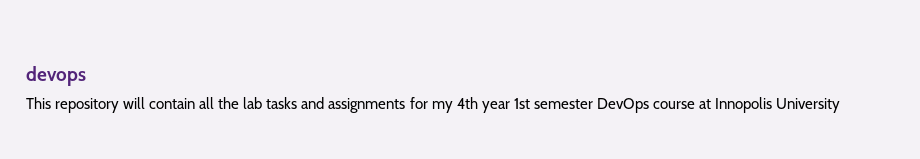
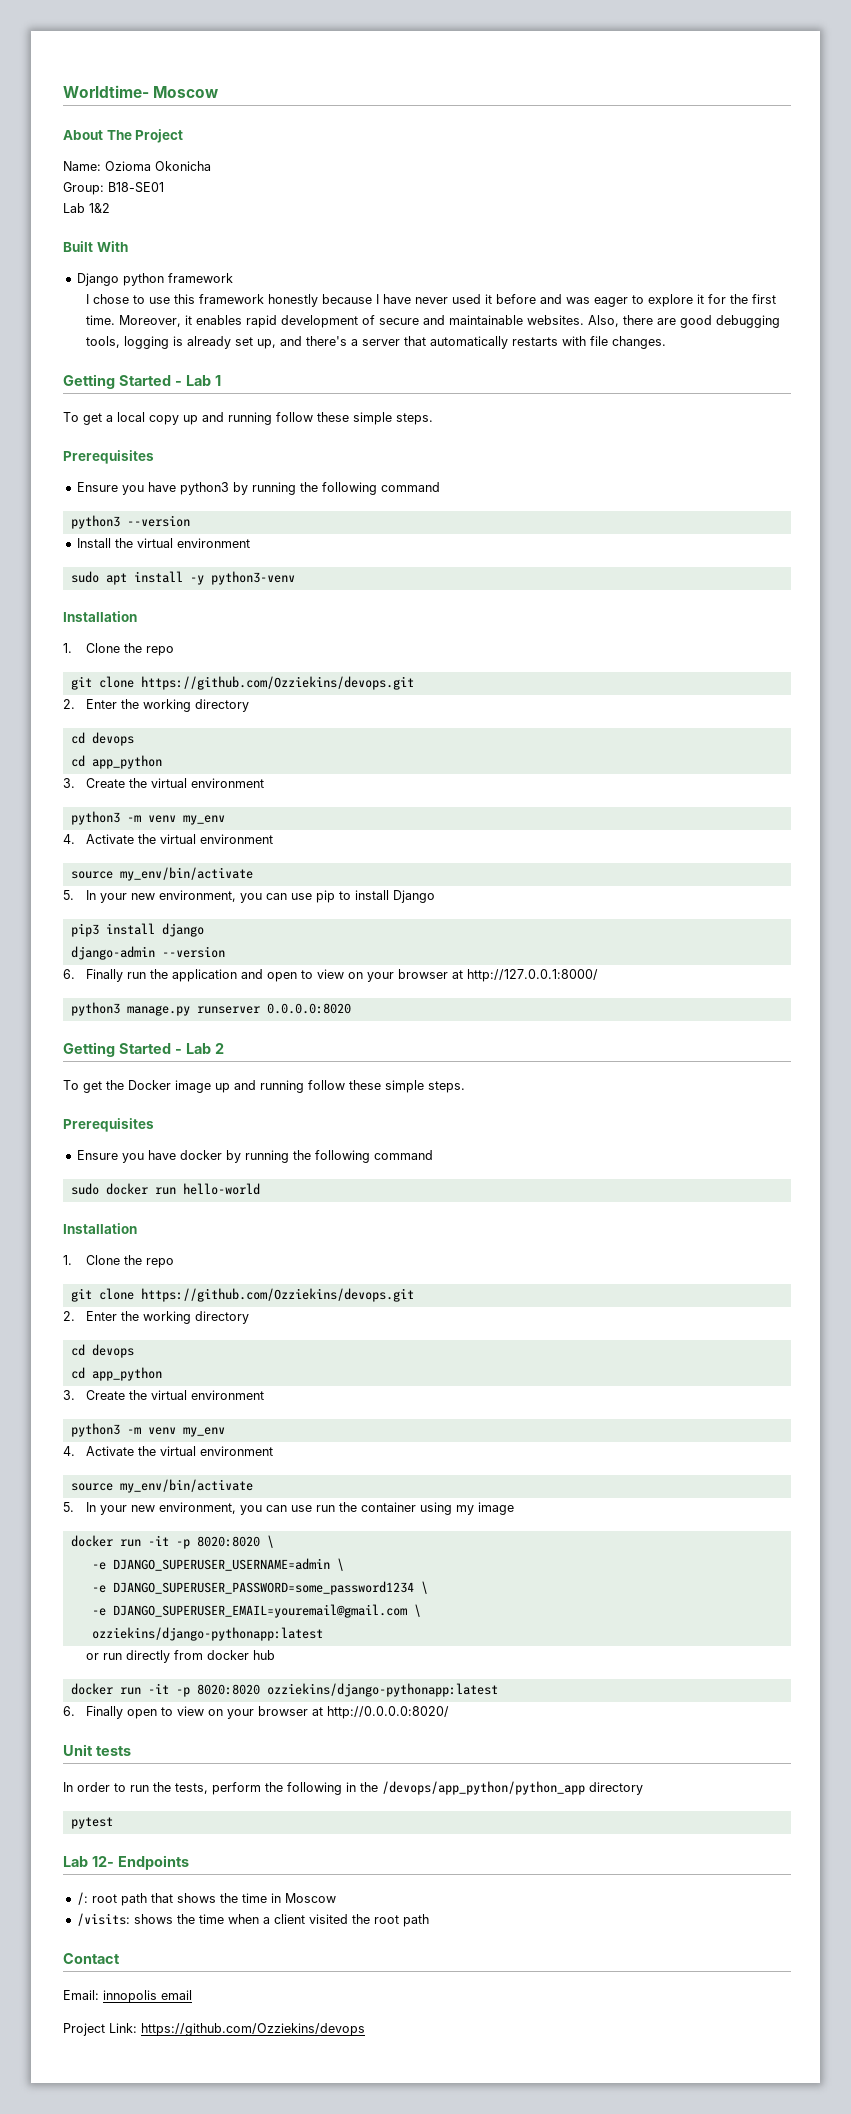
- devops
- This repository will contain all the lab tasks and assignments for my 4th year 1st semester DevOps course at Innopolis University
+ Worldtime- Moscow
+ About The Project
+ Name: Ozioma Okonicha
+ Group: B18-SE01
+ Lab 1&2
+ Built With
+ Django python framework
+ I chose to use this framework honestly because I have never used it before and was eager to explore it for the first time. Moreover, it enables rapid development of secure and maintainable websites. Also, there are good debugging tools, logging is already set up, and there's a server that automatically restarts with file changes.
+ Getting Started - Lab 1
+ To get a local copy up and running follow these simple steps.
+ Prerequisites
+ Ensure you have python3 by running the following command
+ python3 --version
+ Install the virtual environment
+ sudo apt install -y python3-venv
+ Installation
+ 1. Clone the repo
+ git clone https://github.com/Ozziekins/devops.git
+ 2. Enter the working directory
+ cd devops
+ cd app_python
+ 3. Create the virtual environment
+ python3 -m venv my_env
+ 4. Activate the virtual environment
+ source my_env/bin/activate
+ 5. In your new environment, you can use pip to install Django
+ pip3 install django
+ django-admin --version
+ 6. Finally run the application and open to view on your browser at http://127.0.0.1:8000/
+ python3 manage.py runserver 0.0.0.0:8020
+ Getting Started - Lab 2
+ To get the Docker image up and running follow these simple steps.
+ Prerequisites
+ Ensure you have docker by running the following command
+ sudo docker run hello-world
+ Installation
+ 1. Clone the repo
+ git clone https://github.com/Ozziekins/devops.git
+ 2. Enter the working directory
+ cd devops
+ cd app_python
+ 3. Create the virtual environment
+ python3 -m venv my_env
+ 4. Activate the virtual environment
+ source my_env/bin/activate
+ 5. In your new environment, you can use run the container using my image
+ docker run -it -p 8020:8020 \
+ -e DJANGO_SUPERUSER_USERNAME=admin \
+ -e DJANGO_SUPERUSER_PASSWORD=some_password1234 \
+ -e DJANGO_SUPERUSER_EMAIL=youremail@gmail.com \
+ ozziekins/django-pythonapp:latest
+ or run directly from docker hub
+ docker run -it -p 8020:8020 ozziekins/django-pythonapp:latest
+ 6. Finally open to view on your browser at http://0.0.0.0:8020/
+ Unit tests
+ In order to run the tests, perform the following in the /devops/app_python/python_app directory
+ pytest
+ Lab 12- Endpoints
+ /: root path that shows the time in Moscow
+ /visits: shows the time when a client visited the root path
+ Contact
+ Email: innopolis email
+ Project Link: https://github.com/Ozziekins/devops

